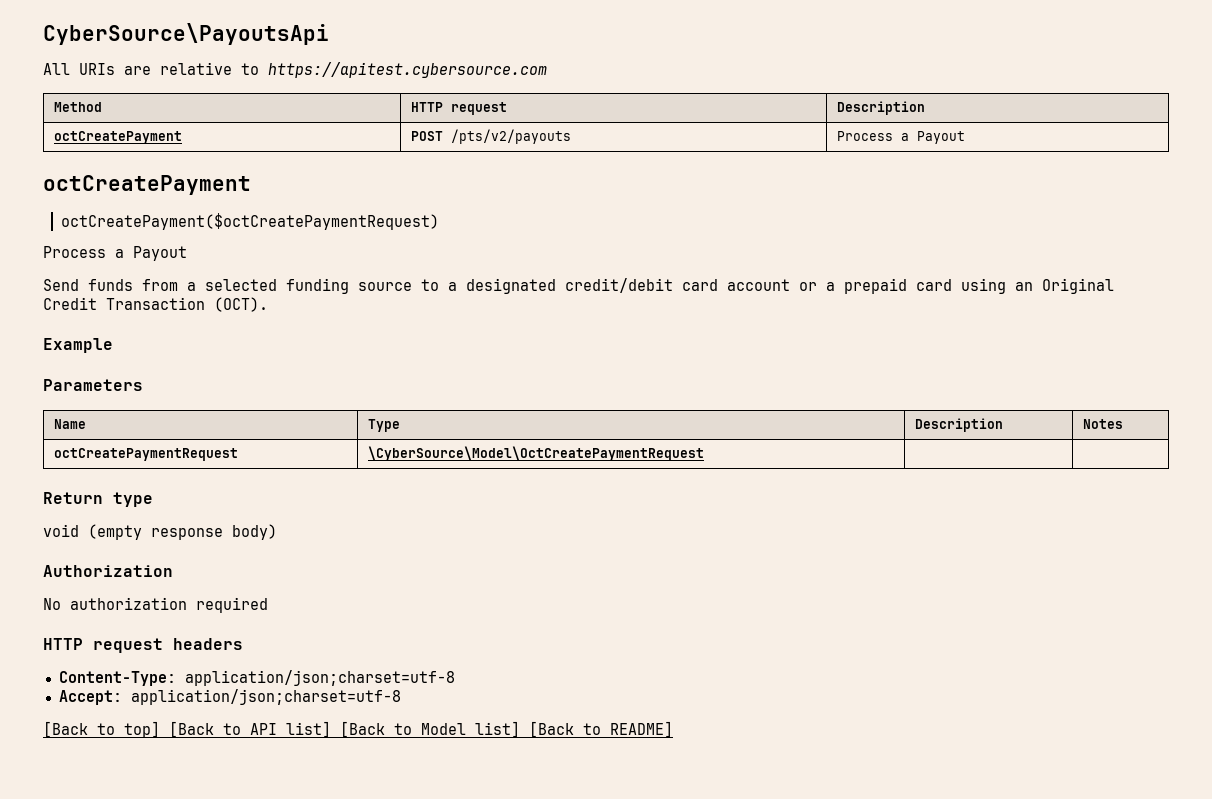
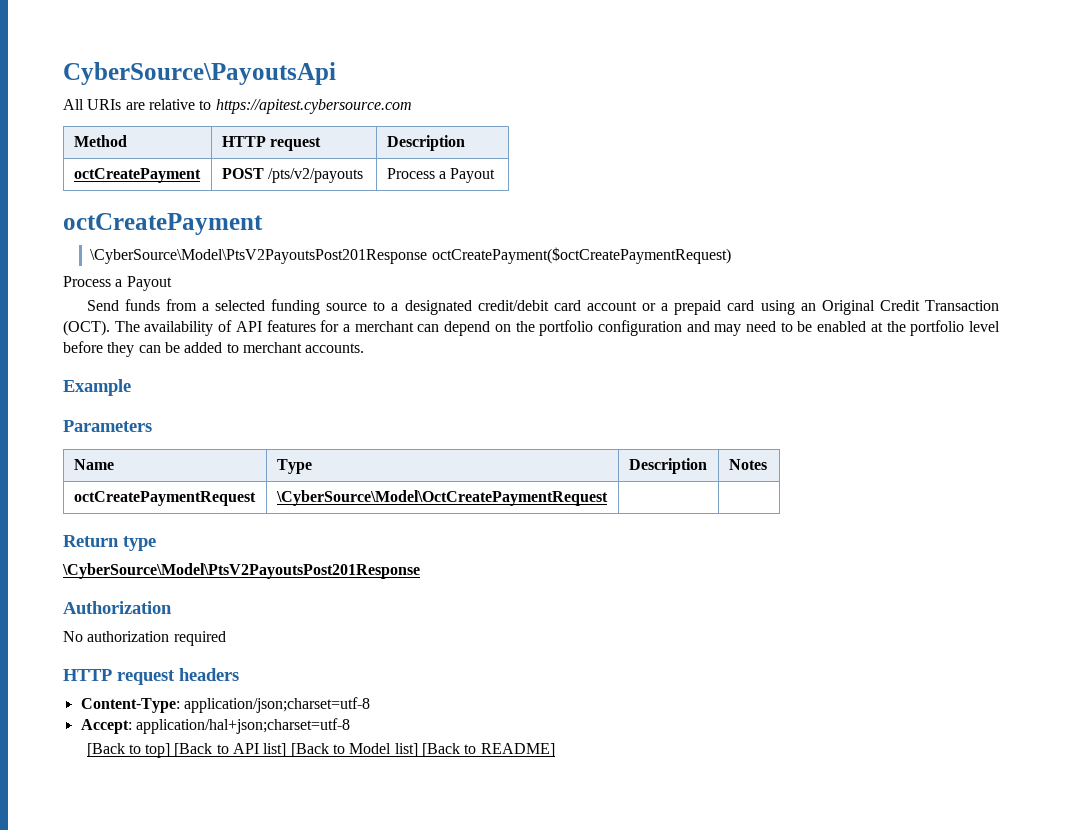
- octCreatePayment($octCreatePaymentRequest)
+ \CyberSource\Model\PtsV2PayoutsPost201Response octCreatePayment($octCreatePaymentRequest)
+ The availability of API features for a merchant can depend on the portfolio configuration and may need to be enabled at the portfolio level before they can be added to merchant accounts.
  Return type
- void (empty response body)
+ \CyberSource\Model\PtsV2PayoutsPost201Response
- Accept: application/json;charset=utf-8
+ Accept: application/hal+json;charset=utf-8

